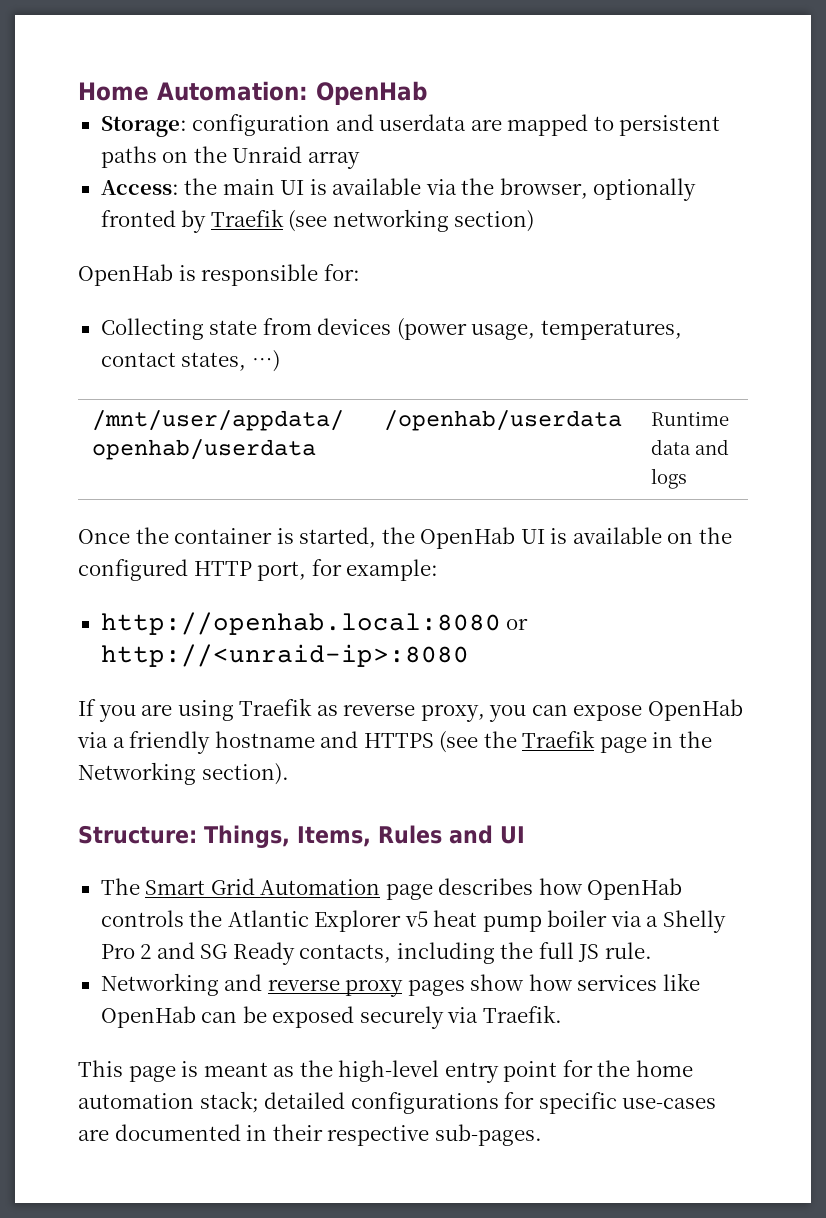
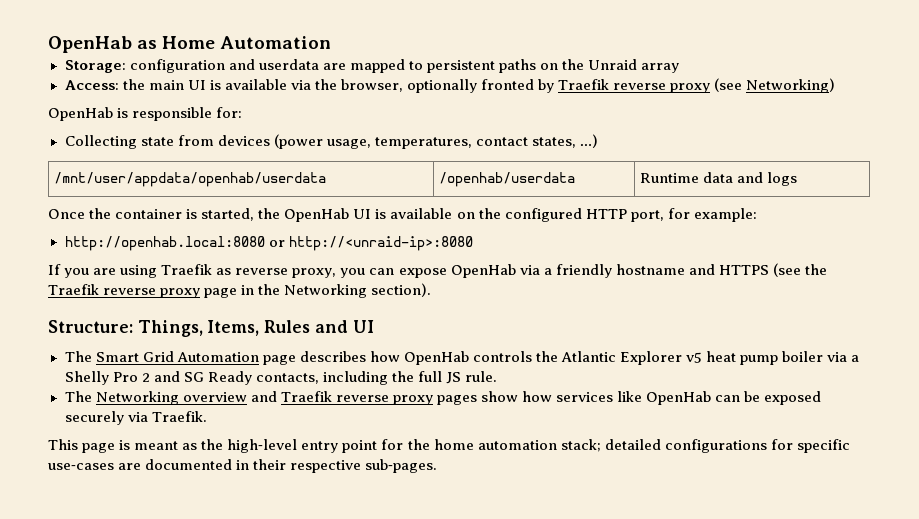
- Home Automation: OpenHab
+ OpenHab as Home Automation
- Access: the main UI is available via the browser, optionally fronted by Traefik (see networking section)
+ Access: the main UI is available via the browser, optionally fronted by Traefik reverse proxy (see Networking)
- If you are using Traefik as reverse proxy, you can expose OpenHab via a friendly hostname and HTTPS (see the Traefik page in the Networking section).
+ If you are using Traefik as reverse proxy, you can expose OpenHab via a friendly hostname and HTTPS (see the Traefik reverse proxy page in the Networking section).
- Networking and reverse proxy pages show how services like OpenHab can be exposed securely via Traefik.
+ The Networking overview and Traefik reverse proxy pages show how services like OpenHab can be exposed securely via Traefik.

